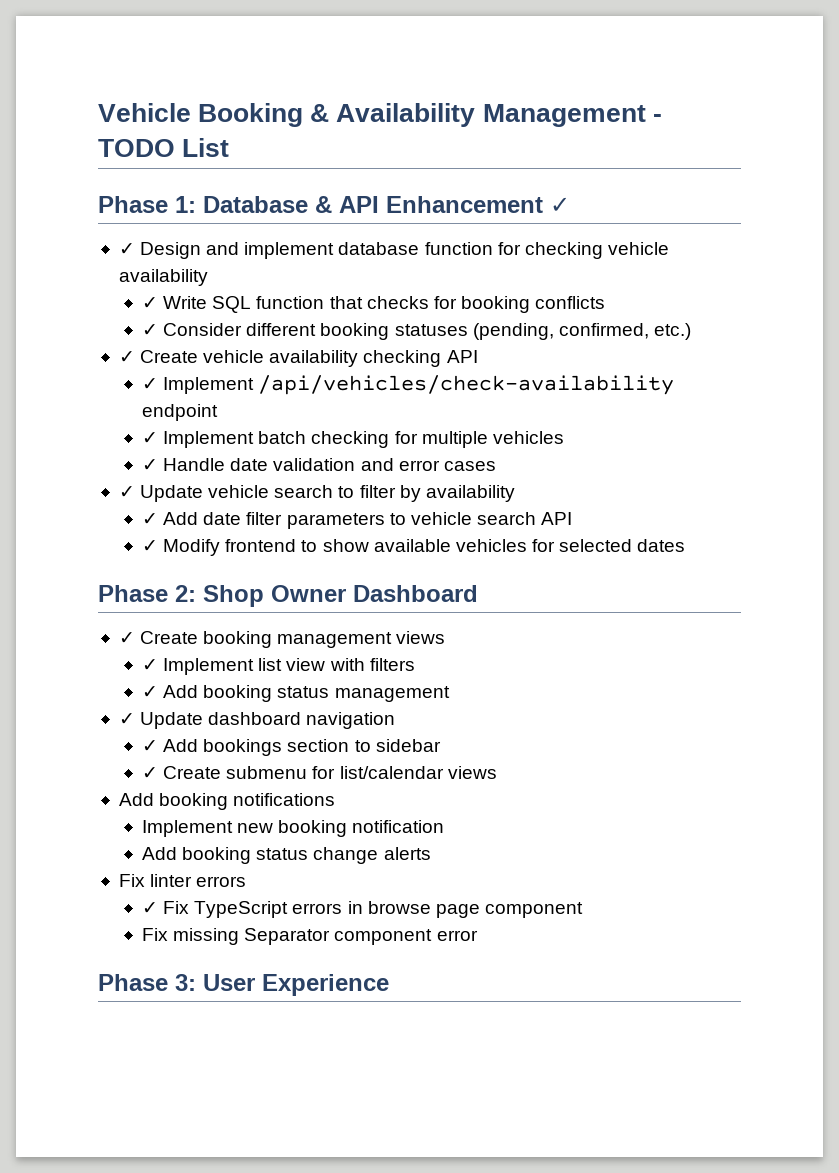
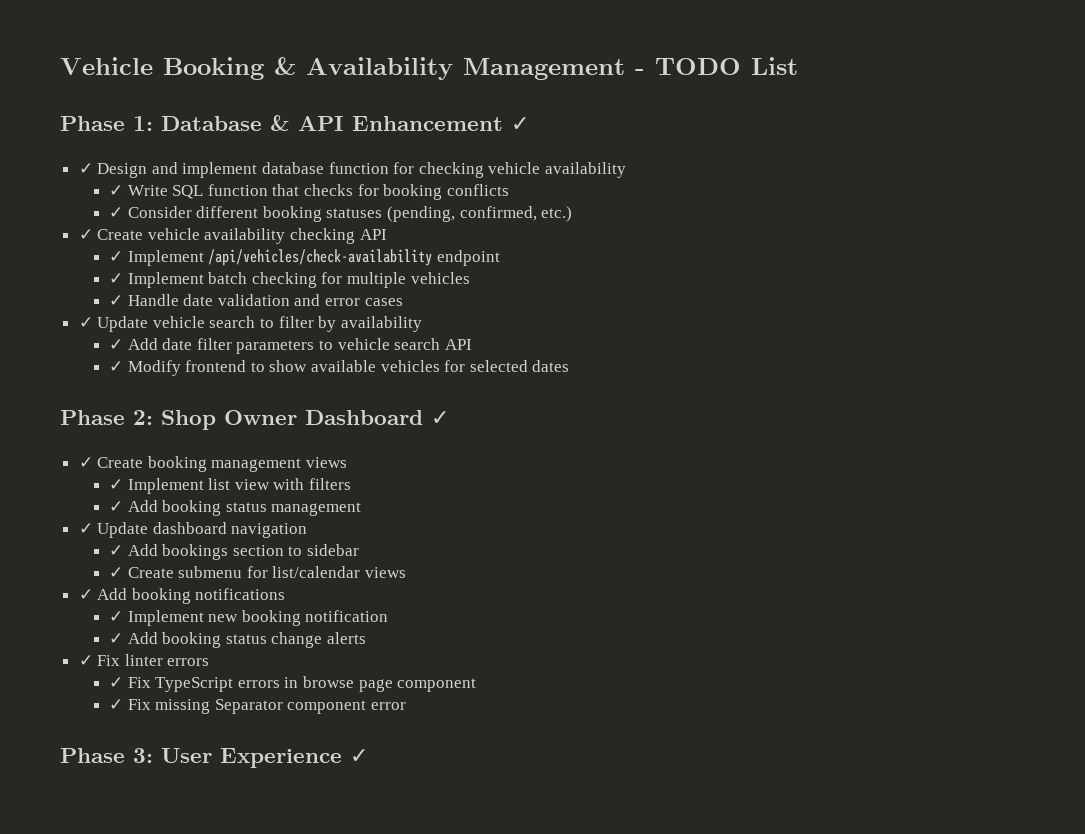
- Phase 2: Shop Owner Dashboard
+ Phase 2: Shop Owner Dashboard ✓
- Add booking notifications
+ ✓ Add booking notifications
- Implement new booking notification
+ ✓ Implement new booking notification
- Add booking status change alerts
+ ✓ Add booking status change alerts
- Fix linter errors
+ ✓ Fix linter errors
- Fix missing Separator component error
+ ✓ Fix missing Separator component error
- Phase 3: User Experience
+ Phase 3: User Experience ✓

